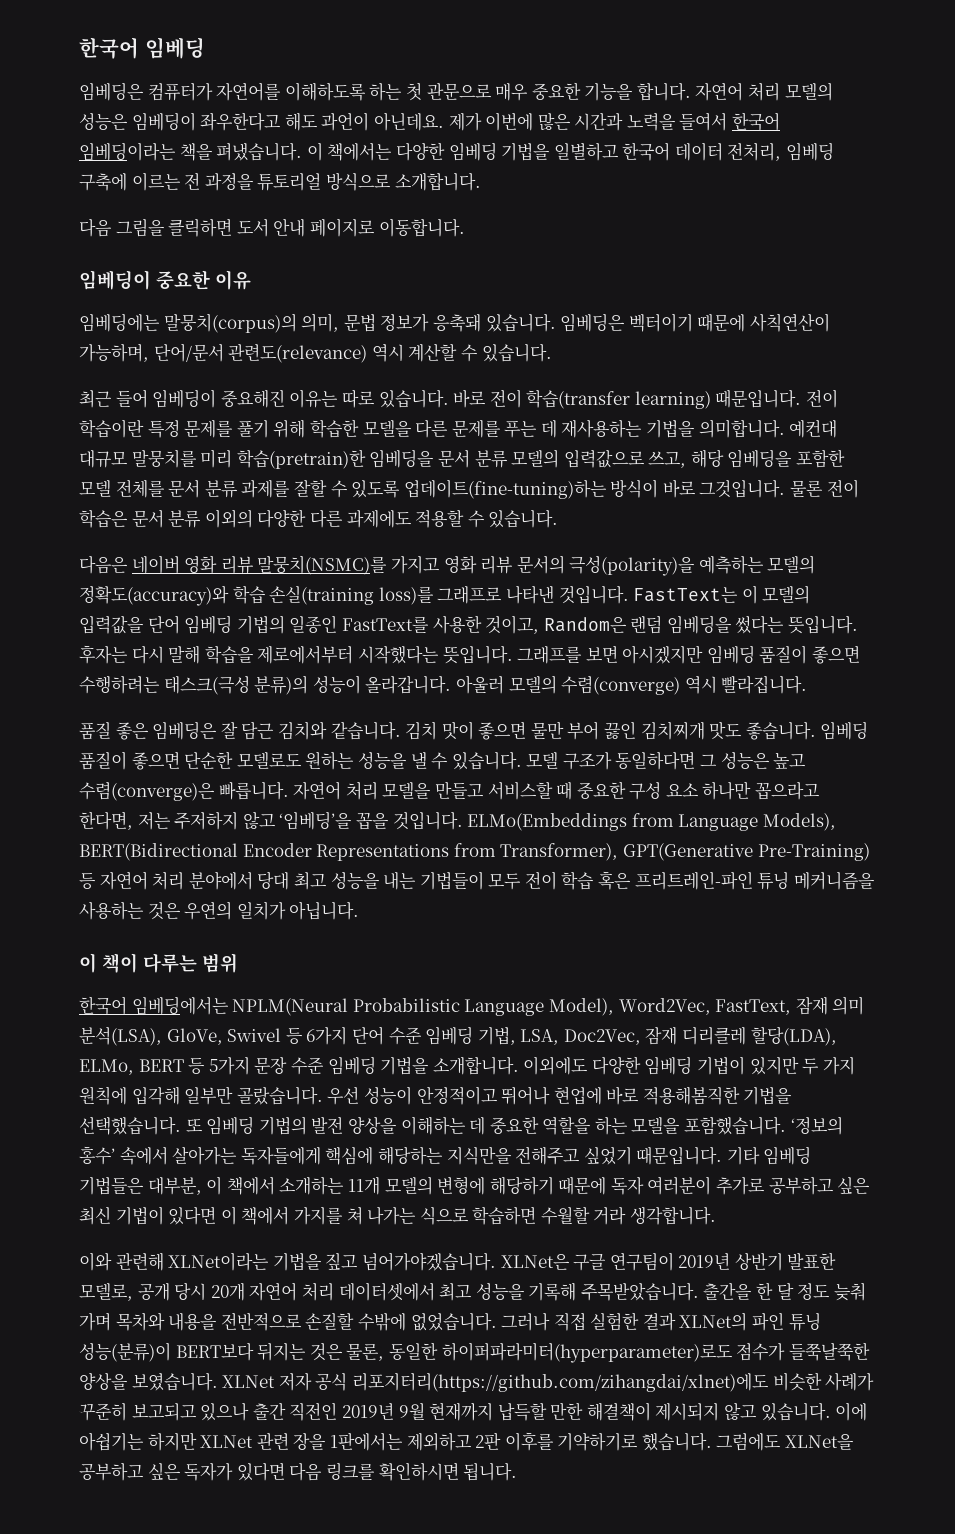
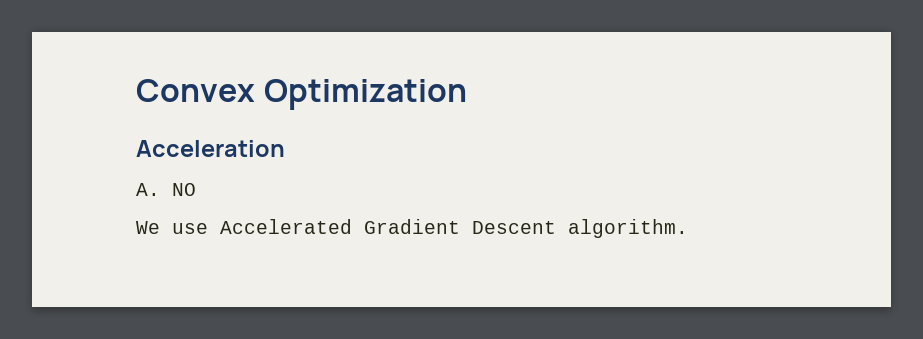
- 한국어 임베딩
- 임베딩은 컴퓨터가 자연어를 이해하도록 하는 첫 관문으로 매우 중요한 기능을 합니다. 자연어 처리 모델의 성능은 임베딩이 좌우한다고 해도 과언이 아닌데요. 제가 이번에 많은 시간과 노력을 들여서 한국어 임베딩이라는 책을 펴냈습니다. 이 책에서는 다양한 임베딩 기법을 일별하고 한국어 데이터 전처리, 임베딩 구축에 이르는 전 과정을 튜토리얼 방식으로 소개합니다.
- 다음 그림을 클릭하면 도서 안내 페이지로 이동합니다.
- 임베딩이 중요한 이유
- 임베딩에는 말뭉치(corpus)의 의미, 문법 정보가 응축돼 있습니다. 임베딩은 벡터이기 때문에 사칙연산이 가능하며, 단어/문서 관련도(relevance) 역시 계산할 수 있습니다.
- 최근 들어 임베딩이 중요해진 이유는 따로 있습니다. 바로 전이 학습(transfer learning) 때문입니다. 전이 학습이란 특정 문제를 풀기 위해 학습한 모델을 다른 문제를 푸는 데 재사용하는 기법을 의미합니다. 예컨대 대규모 말뭉치를 미리 학습(pretrain)한 임베딩을 문서 분류 모델의 입력값으로 쓰고, 해당 임베딩을 포함한 모델 전체를 문서 분류 과제를 잘할 수 있도록 업데이트(fine-tuning)하는 방식이 바로 그것입니다. 물론 전이 학습은 문서 분류 이외의 다양한 다른 과제에도 적용할 수 있습니다.
- 다음은 네이버 영화 리뷰 말뭉치(NSMC)를 가지고 영화 리뷰 문서의 극성(polarity)을 예측하는 모델의 정확도(accuracy)와 학습 손실(training loss)를 그래프로 나타낸 것입니다. FastText는 이 모델의 입력값을 단어 임베딩 기법의 일종인 FastText를 사용한 것이고, Random은 랜덤 임베딩을 썼다는 뜻입니다. 후자는 다시 말해 학습을 제로에서부터 시작했다는 뜻입니다. 그래프를 보면 아시겠지만 임베딩 품질이 좋으면 수행하려는 태스크(극성 분류)의 성능이 올라갑니다. 아울러 모델의 수렴(converge) 역시 빨라집니다.
- 품질 좋은 임베딩은 잘 담근 김치와 같습니다. 김치 맛이 좋으면 물만 부어 끓인 김치찌개 맛도 좋습니다. 임베딩 품질이 좋으면 단순한 모델로도 원하는 성능을 낼 수 있습니다. 모델 구조가 동일하다면 그 성능은 높고 수렴(converge)은 빠릅니다. 자연어 처리 모델을 만들고 서비스할 때 중요한 구성 요소 하나만 꼽으라고 한다면, 저는 주저하지 않고 ‘임베딩’을 꼽을 것입니다. ELMo(Embeddings from Language Models), BERT(Bidirectional Encoder Representations from Transformer), GPT(Generative Pre-Training) 등 자연어 처리 분야에서 당대 최고 성능을 내는 기법들이 모두 전이 학습 혹은 프리트레인-파인 튜닝 메커니즘을 사용하는 것은 우연의 일치가 아닙니다.
- 이 책이 다루는 범위
- 한국어 임베딩에서는 NPLM(Neural Probabilistic Language Model), Word2Vec, FastText, 잠재 의미 분석(LSA), GloVe, Swivel 등 6가지 단어 수준 임베딩 기법, LSA, Doc2Vec, 잠재 디리클레 할당(LDA), ELMo, BERT 등 5가지 문장 수준 임베딩 기법을 소개합니다. 이외에도 다양한 임베딩 기법이 있지만 두 가지 원칙에 입각해 일부만 골랐습니다. 우선 성능이 안정적이고 뛰어나 현업에 바로 적용해봄직한 기법을 선택했습니다. 또 임베딩 기법의 발전 양상을 이해하는 데 중요한 역할을 하는 모델을 포함했습니다. ‘정보의 홍수’ 속에서 살아가는 독자들에게 핵심에 해당하는 지식만을 전해주고 싶었기 때문입니다. 기타 임베딩 기법들은 대부분, 이 책에서 소개하는 11개 모델의 변형에 해당하기 때문에 독자 여러분이 추가로 공부하고 싶은 최신 기법이 있다면 이 책에서 가지를 쳐 나가는 식으로 학습하면 수월할 거라 생각합니다.
- 이와 관련해 XLNet이라는 기법을 짚고 넘어가야겠습니다. XLNet은 구글 연구팀이 2019년 상반기 발표한 모델로, 공개 당시 20개 자연어 처리 데이터셋에서 최고 성능을 기록해 주목받았습니다. 출간을 한 달 정도 늦춰 가며 목차와 내용을 전반적으로 손질할 수밖에 없었습니다. 그러나 직접 실험한 결과 XLNet의 파인 튜닝 성능(분류)이 BERT보다 뒤지는 것은 물론, 동일한 하이퍼파라미터(hyperparameter)로도 점수가 들쭉날쭉한 양상을 보였습니다. XLNet 저자 공식 리포지터리(https://github.com/zihangdai/xlnet)에도 비슷한 사례가 꾸준히 보고되고 있으나 출간 직전인 2019년 9월 현재까지 납득할 만한 해결책이 제시되지 않고 있습니다. 이에 아쉽기는 하지만 XLNet 관련 장을 1판에서는 제외하고 2판 이후를 기약하기로 했습니다. 그럼에도 XLNet을 공부하고 싶은 독자가 있다면 다음 링크를 확인하시면 됩니다.
+ Convex Optimization
+ Acceleration
+ A. NO
+ We use Accelerated Gradient Descent algorithm.

